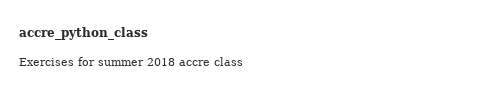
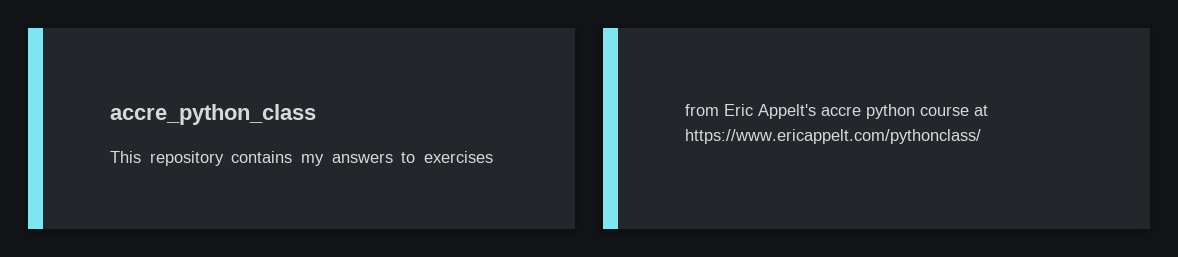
- Exercises for summer 2018 accre class
+ This repository contains my answers to exercises from Eric Appelt's accre python course at https://www.ericappelt.com/pythonclass/

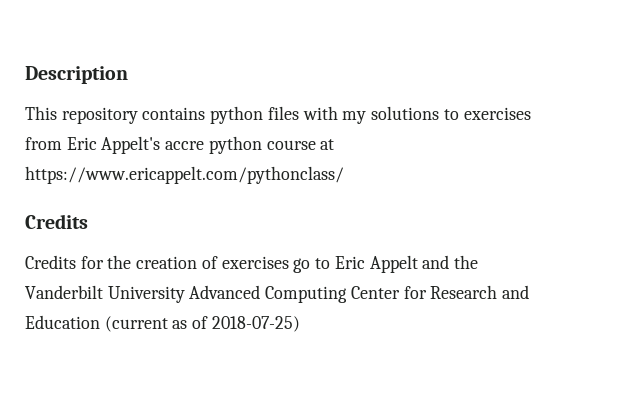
- accre_python_class
+ Description
- This repository contains my answers to exercises from Eric Appelt's accre python course at https://www.ericappelt.com/pythonclass/
+ This repository contains python files with my solutions to exercises from Eric Appelt's accre python course at https://www.ericappelt.com/pythonclass/
+ Credits
+ Credits for the creation of exercises go to Eric Appelt and the Vanderbilt University Advanced Computing Center for Research and Education (current as of 2018-07-25)

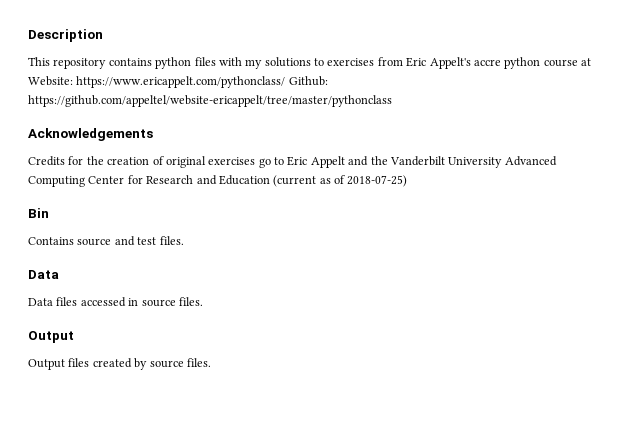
- This repository contains python files with my solutions to exercises from Eric Appelt's accre python course at https://www.ericappelt.com/pythonclass/
- Credits
+ This repository contains python files with my solutions to exercises from Eric Appelt's accre python course at Website: https://www.ericappelt.com/pythonclass/ Github: https://github.com/appeltel/website-ericappelt/tree/master/pythonclass
+ Acknowledgements
- Credits for the creation of exercises go to Eric Appelt and the Vanderbilt University Advanced Computing Center for Research and Education (current as of 2018-07-25)
+ Credits for the creation of original exercises go to Eric Appelt and the Vanderbilt University Advanced Computing Center for Research and Education (current as of 2018-07-25)
+ Bin
+ Contains source and test files.
+ Data
+ Data files accessed in source files.
+ Output
+ Output files created by source files.

